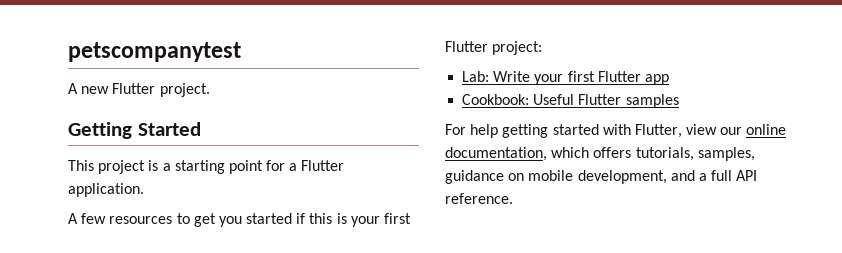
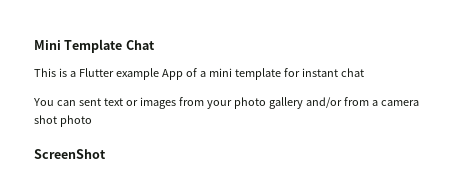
- petscompanytest
- A new Flutter project.
- Getting Started
+ Mini Template Chat
- This project is a starting point for a Flutter application.
- A few resources to get you started if this is your first Flutter project:
- Lab: Write your first Flutter app
- Cookbook: Useful Flutter samples
- For help getting started with Flutter, view our online documentation, which offers tutorials, samples, guidance on mobile development, and a full API reference.
+ This is a Flutter example App of a mini template for instant chat
+ You can sent text or images from your photo gallery and/or from a camera shot photo
+ ScreenShot

